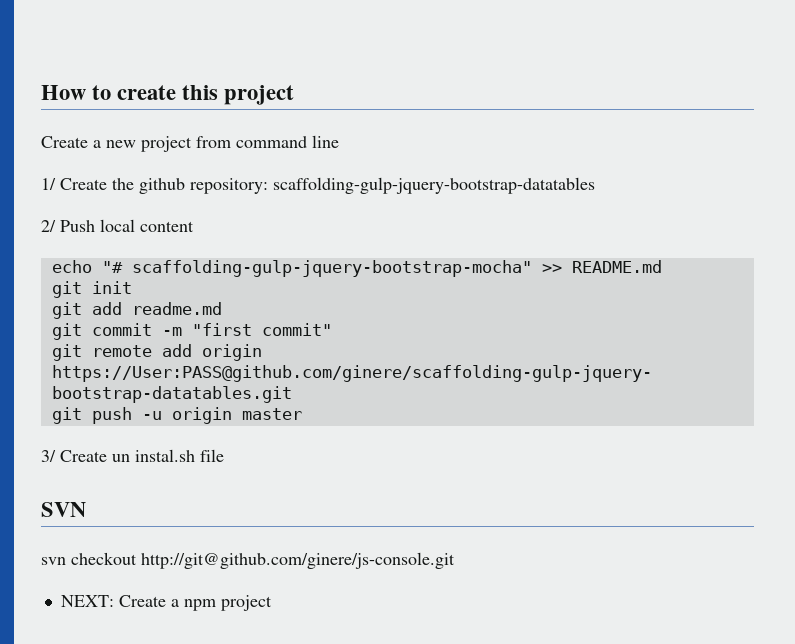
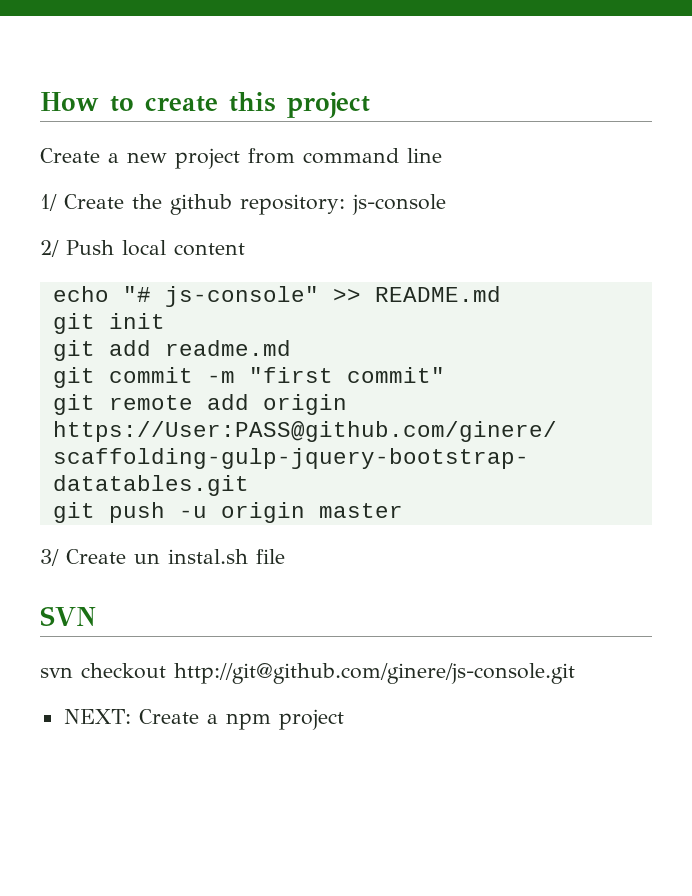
- 1/ Create the github repository: scaffolding-gulp-jquery-bootstrap-datatables
+ 1/ Create the github repository: js-console
- echo "# scaffolding-gulp-jquery-bootstrap-mocha" >> README.md
+ echo "# js-console" >> README.md

